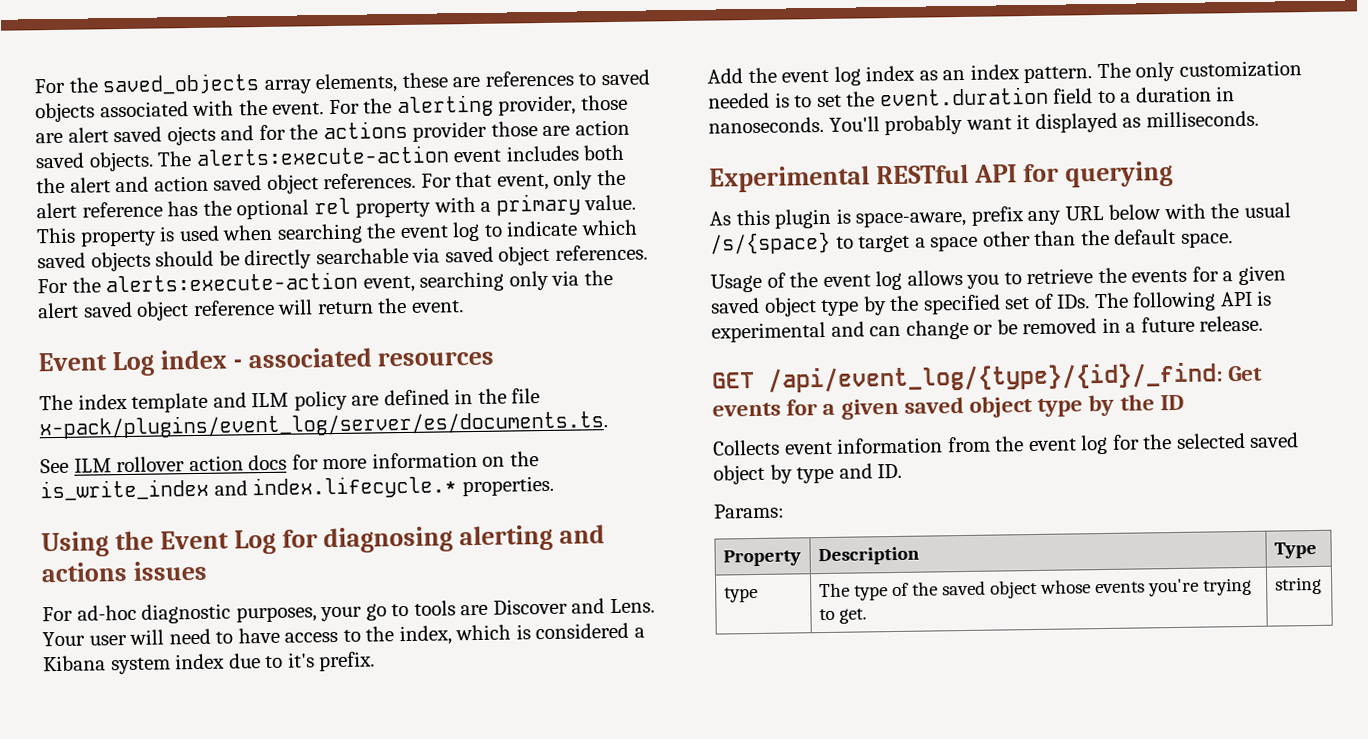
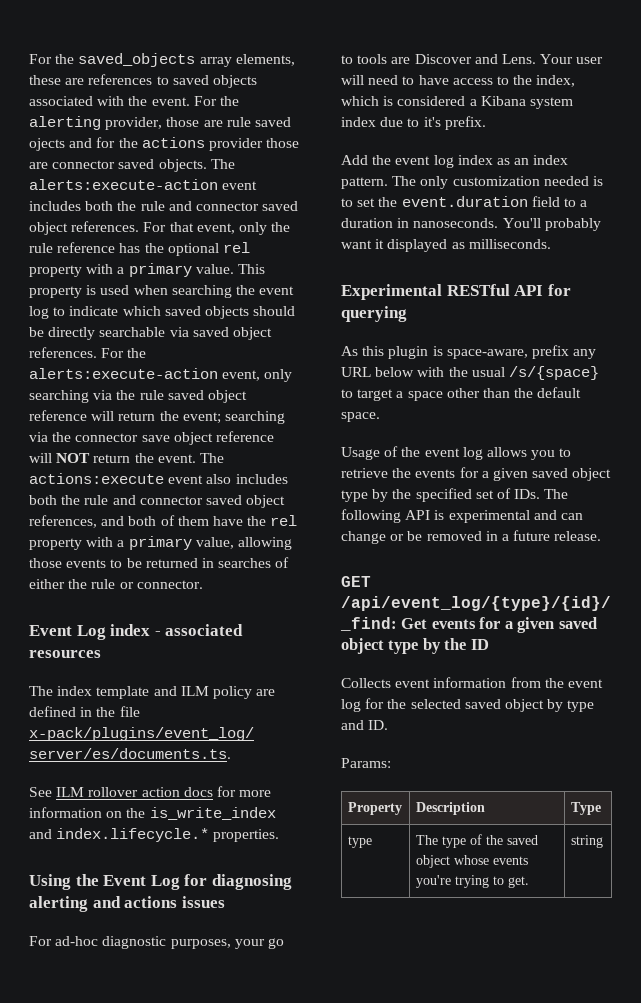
- For the alerting provider, those are alert saved ojects and for the actions provider those are action saved objects.
+ For the alerting provider, those are rule saved ojects and for the actions provider those are connector saved objects.
- The alerts:execute-action event includes both the alert and action saved object references.
+ The alerts:execute-action event includes both the rule and connector saved object references.
- For that event, only the alert reference has the optional rel property with a primary value.
+ For that event, only the rule reference has the optional rel property with a primary value.
- For the alerts:execute-action event, searching only via the alert saved object reference will return the event.
+ For the alerts:execute-action event, only searching via the rule saved object reference will return the event; searching via the connector save object reference will NOT return the event. The actions:execute event also includes both the rule and connector saved object references, and both of them have the rel property with a primary value, allowing those events to be returned in searches of either the rule or connector.

